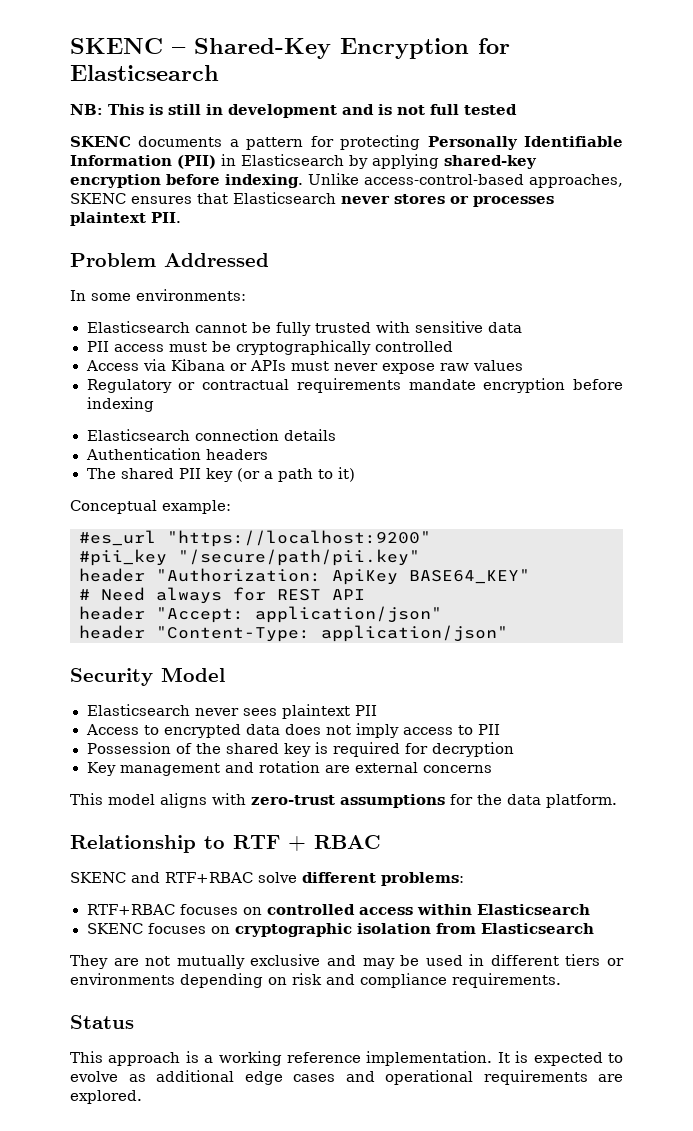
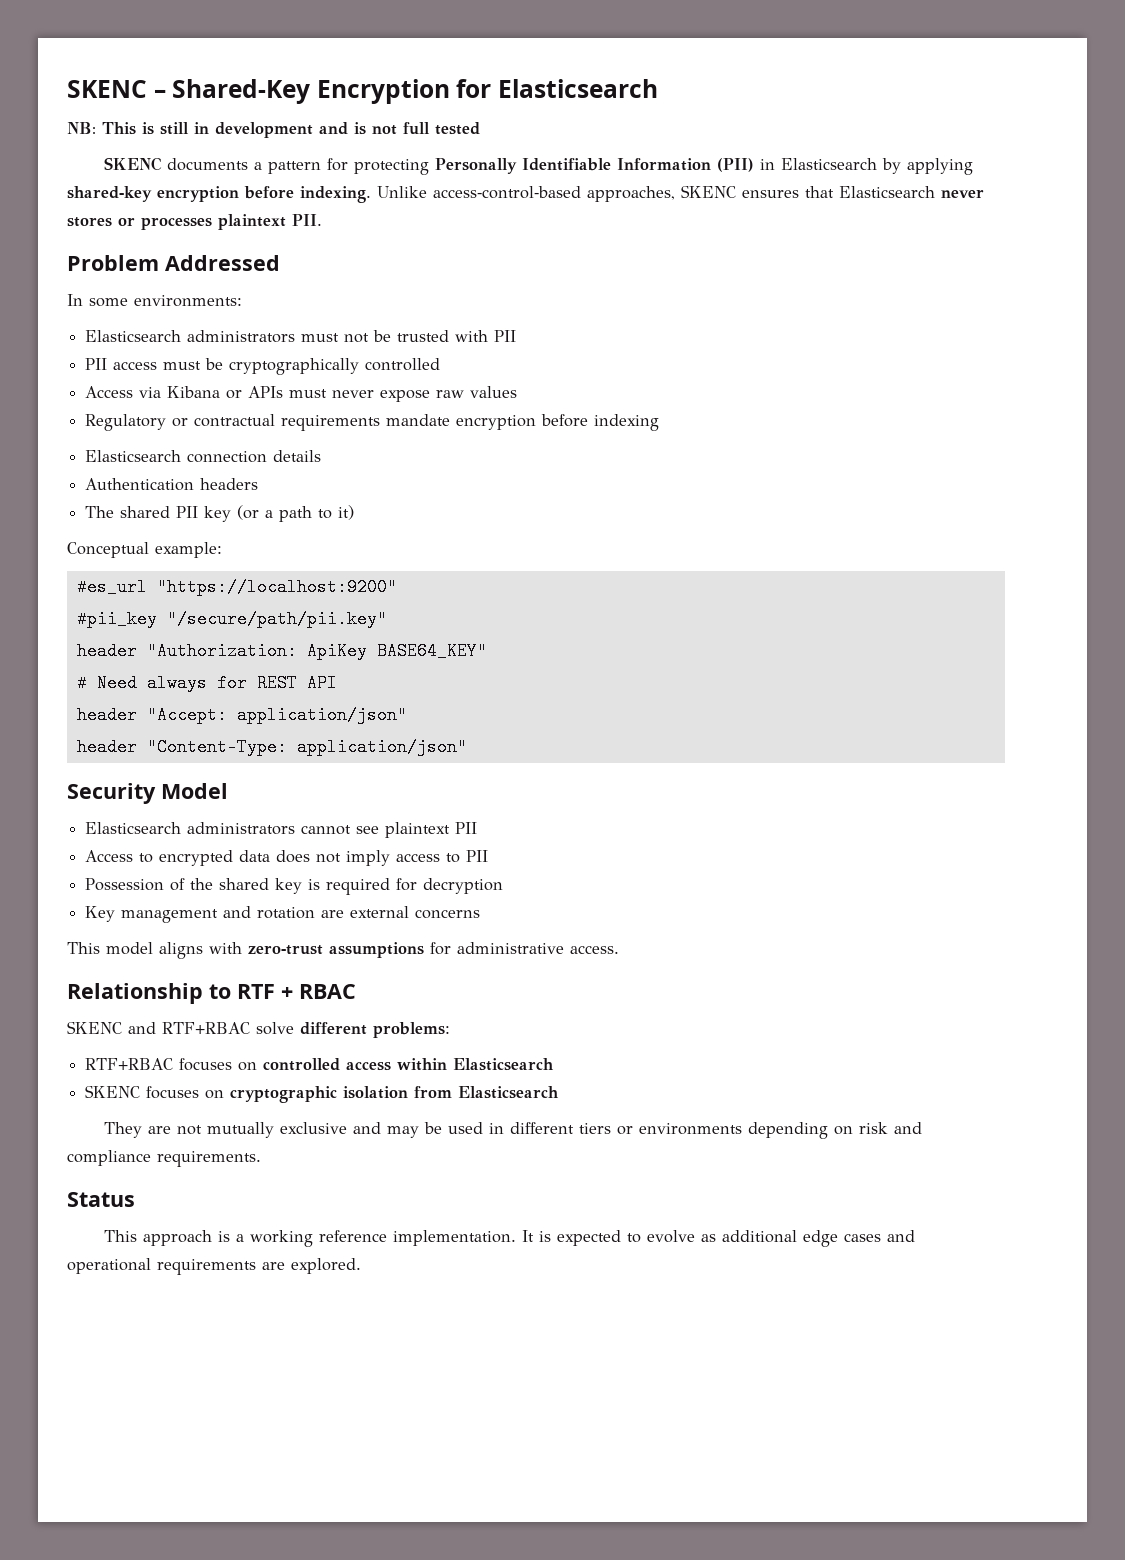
- Elasticsearch cannot be fully trusted with sensitive data
+ Elasticsearch administrators must not be trusted with PII
- Elasticsearch never sees plaintext PII
+ Elasticsearch administrators cannot see plaintext PII
- This model aligns with zero‑trust assumptions for the data platform.
+ This model aligns with zero‑trust assumptions for administrative access.

